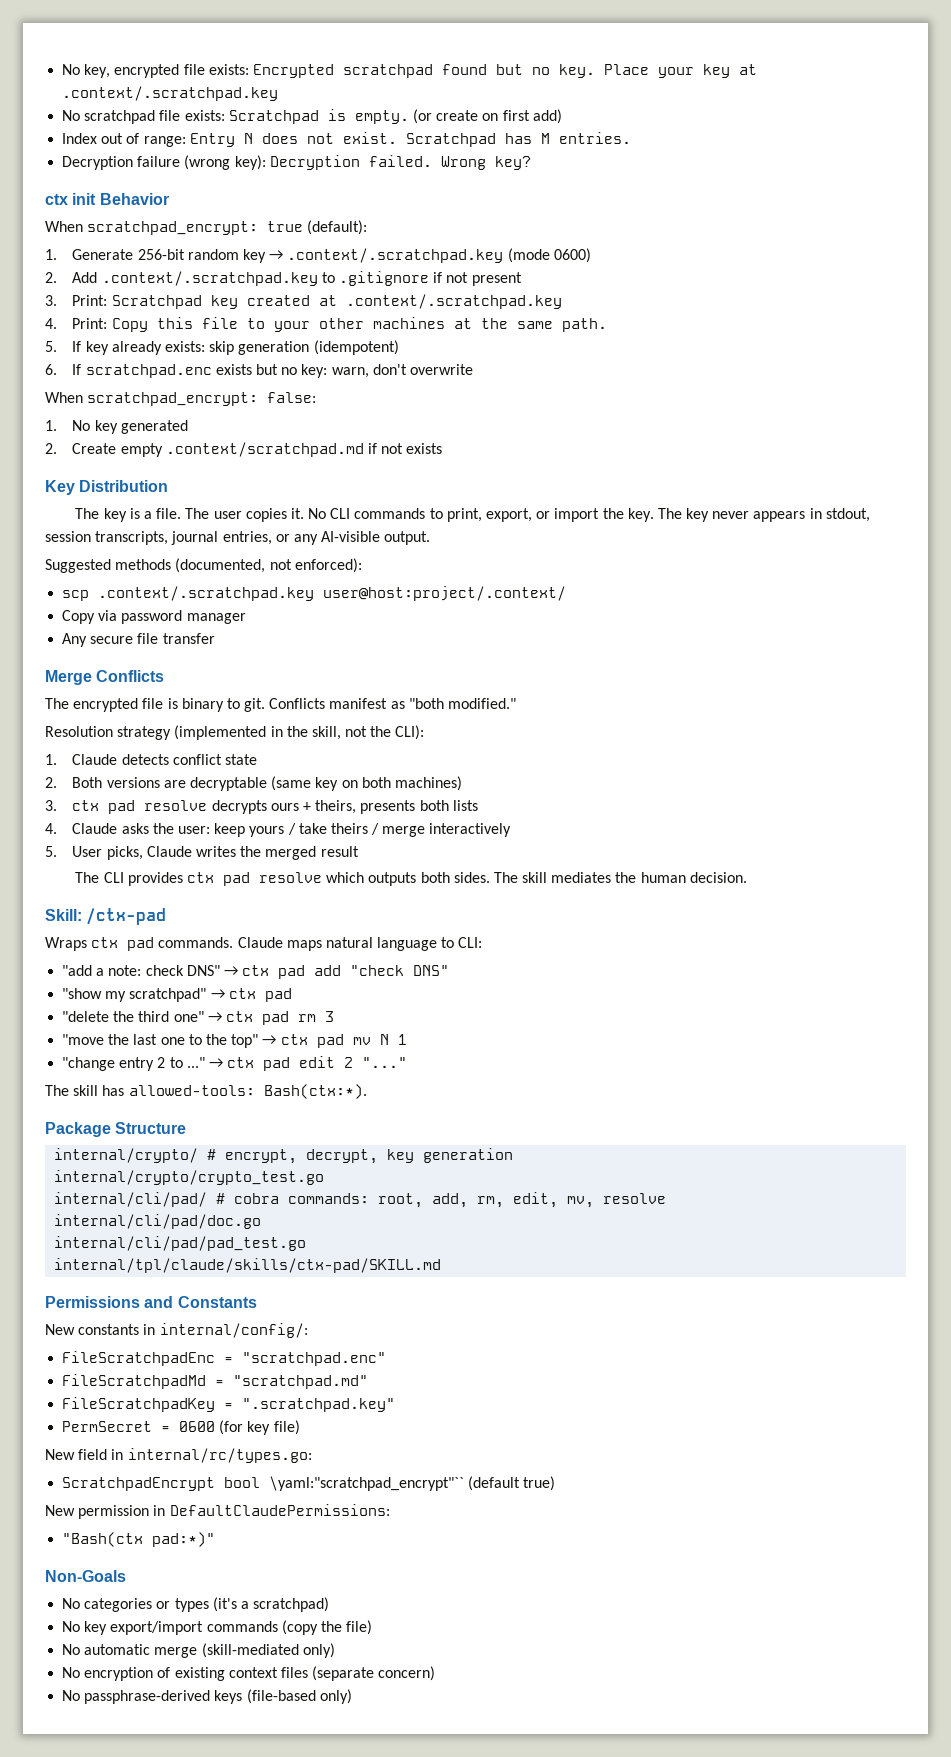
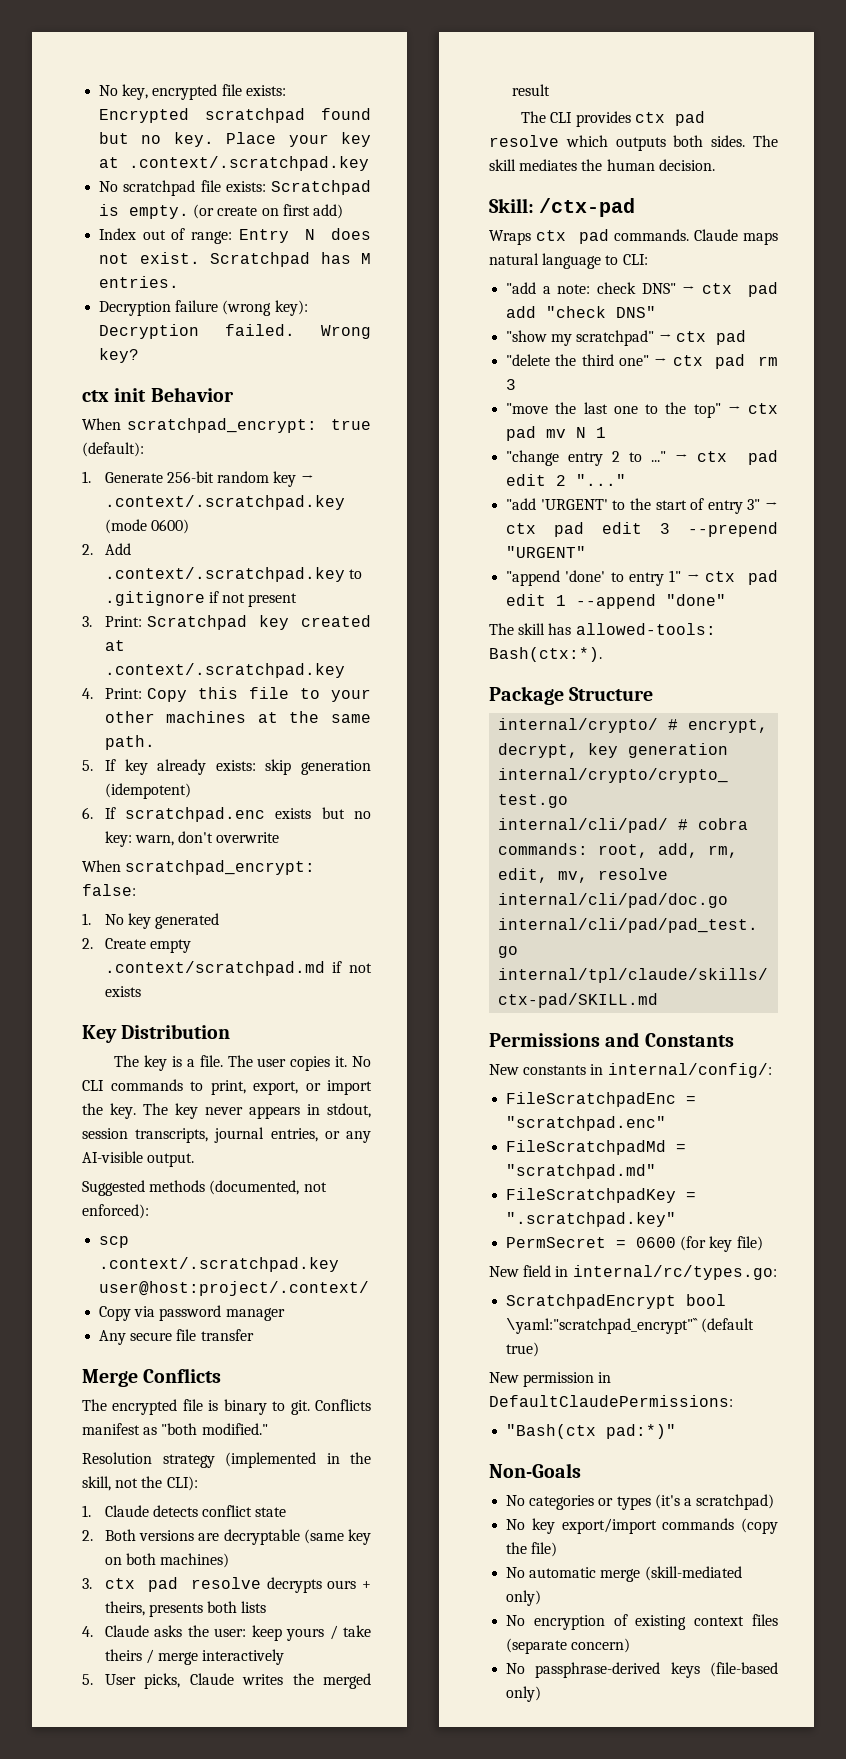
+ "add 'URGENT' to the start of entry 3" → ctx pad edit 3 --prepend "URGENT"
+ "append 'done' to entry 1" → ctx pad edit 1 --append "done"

